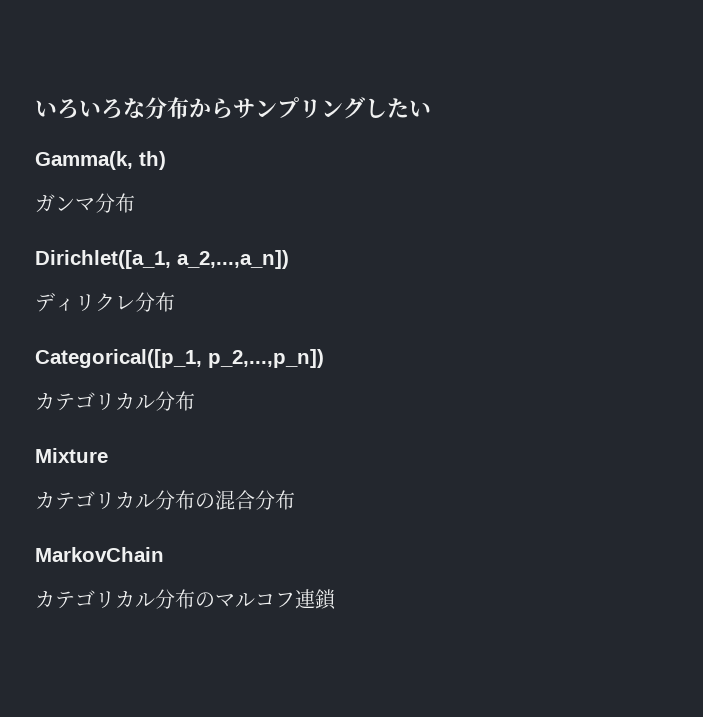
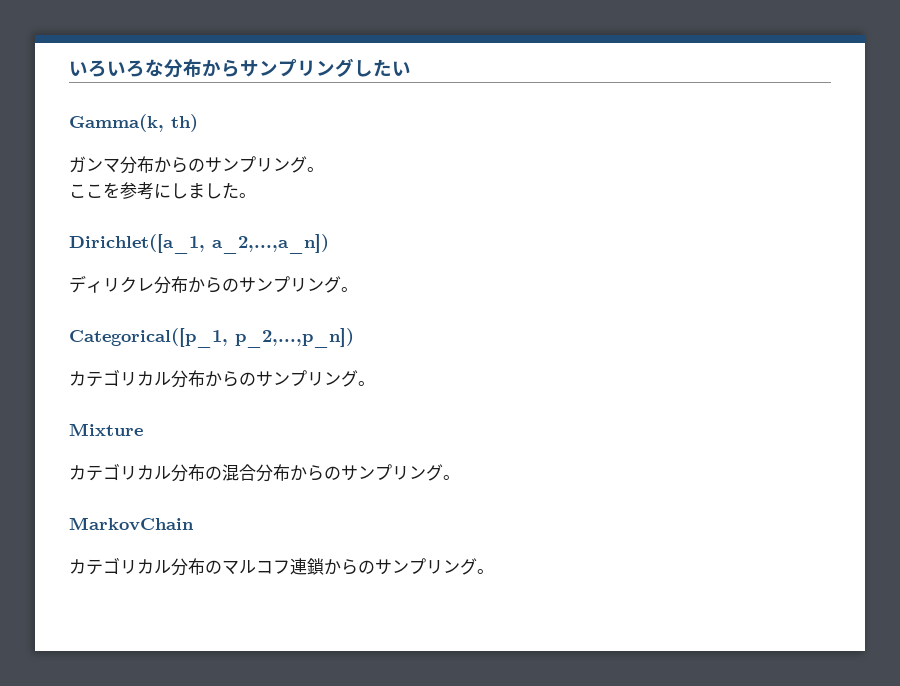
- ガンマ分布
+ ガンマ分布からのサンプリング。
+ ここを参考にしました。
- ディリクレ分布
+ ディリクレ分布からのサンプリング。
  Categorical([p_1, p_2,...,p_n])
- カテゴリカル分布
+ カテゴリカル分布からのサンプリング。
- カテゴリカル分布の混合分布
+ カテゴリカル分布の混合分布からのサンプリング。
- カテゴリカル分布のマルコフ連鎖
+ カテゴリカル分布のマルコフ連鎖からのサンプリング。

